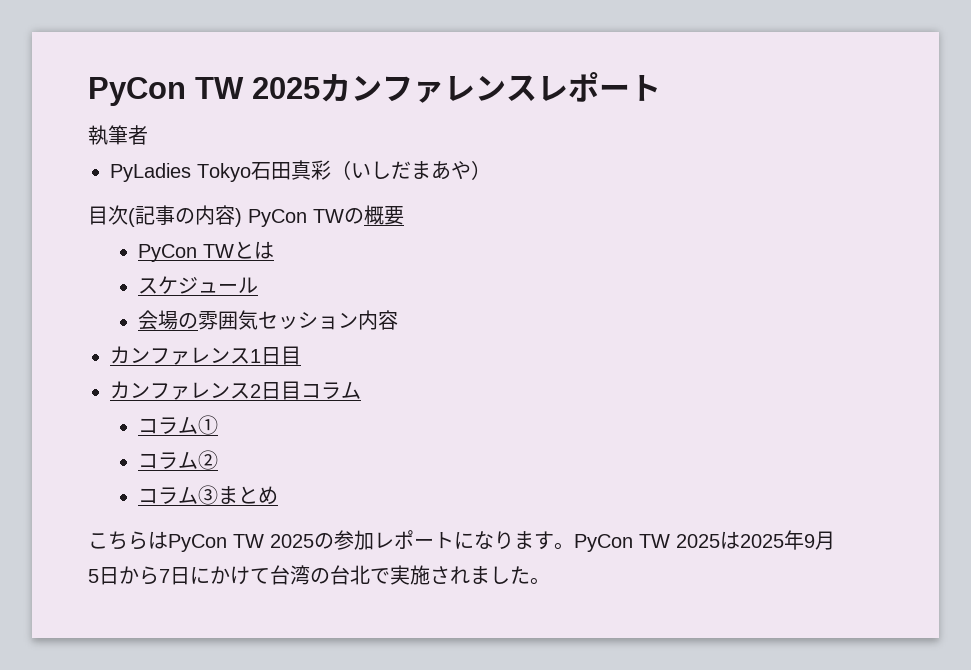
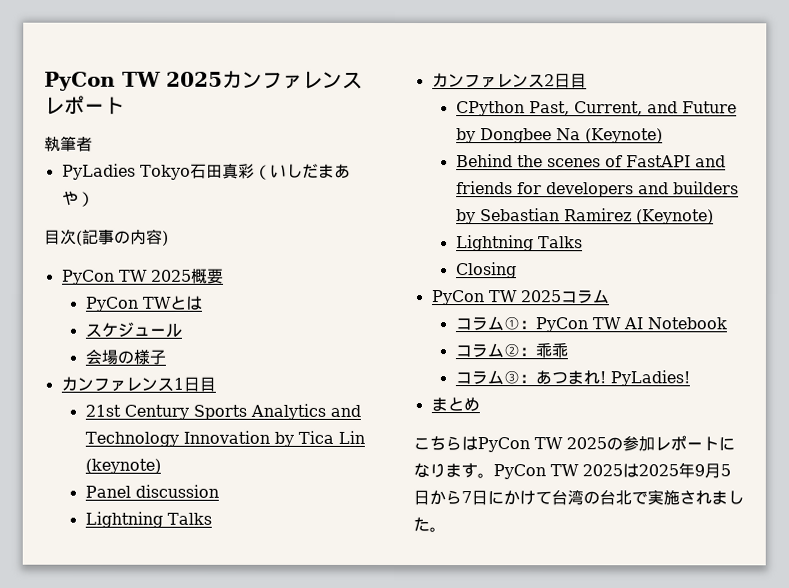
- 目次(記事の内容) PyCon TWの概要
+ 目次(記事の内容)
+ PyCon TW 2025概要
- 会場の雰囲気セッション内容
+ 会場の様子
+ 21st Century Sports Analytics and Technology Innovation by Tica Lin (keynote)
+ Panel discussion
+ Lightning Talks
- カンファレンス2日目コラム
+ カンファレンス2日目
+ CPython Past, Current, and Future by Dongbee Na (Keynote)
+ Behind the scenes of FastAPI and friends for developers and builders by Sebastian Ramirez (Keynote)
+ Lightning Talks
+ Closing
+ PyCon TW 2025コラム
- コラム①
+ コラム①：PyCon TW AI Notebook
- コラム②
+ コラム②：乖乖
- コラム③まとめ
+ コラム③：あつまれ! PyLadies!
+ まとめ

